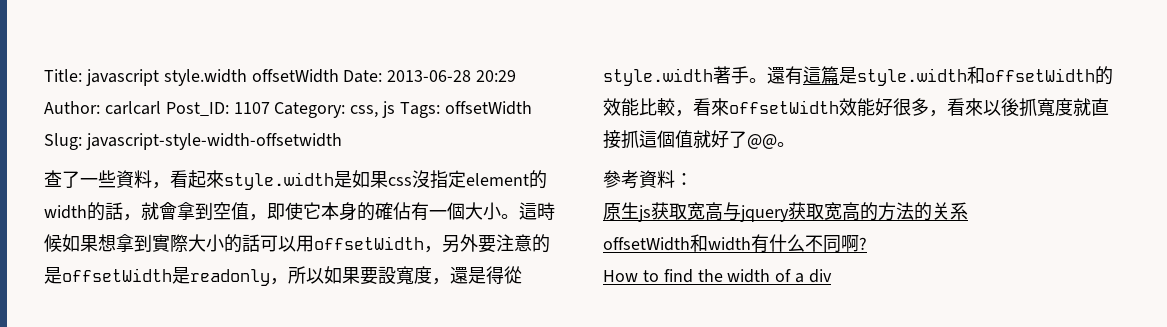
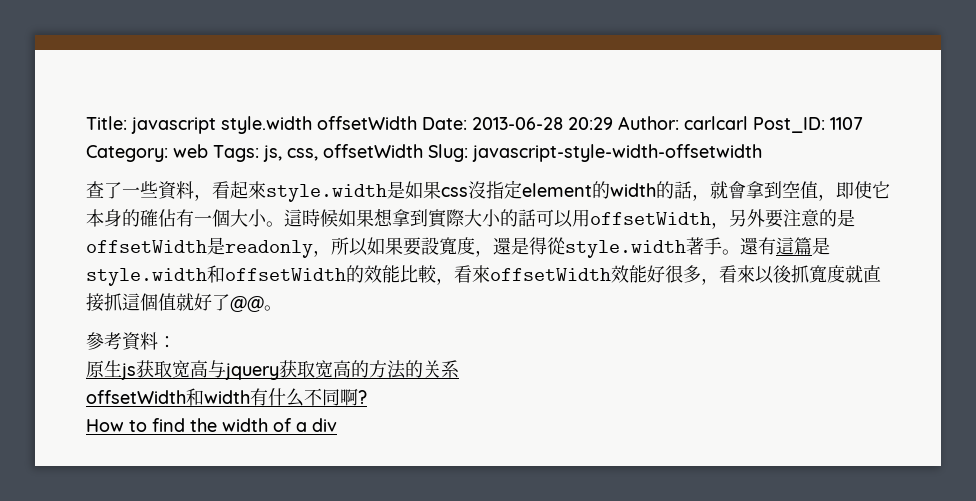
- Title: javascript style.width offsetWidth Date: 2013-06-28 20:29 Author: carlcarl Post_ID: 1107 Category: css, js Tags: offsetWidth Slug: javascript-style-width-offsetwidth
+ Title: javascript style.width offsetWidth Date: 2013-06-28 20:29 Author: carlcarl Post_ID: 1107 Category: web Tags: js, css, offsetWidth Slug: javascript-style-width-offsetwidth

